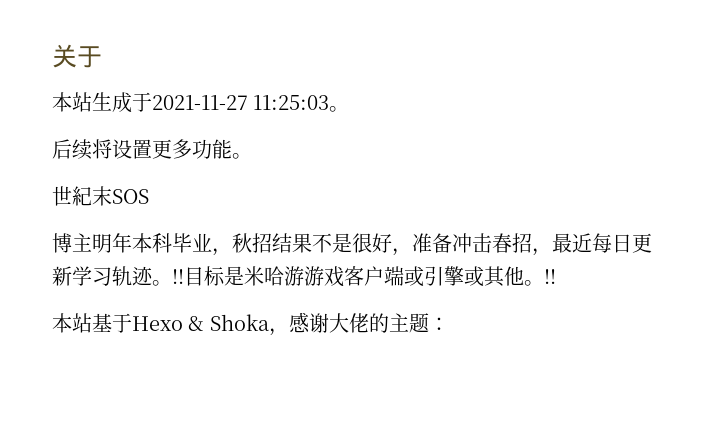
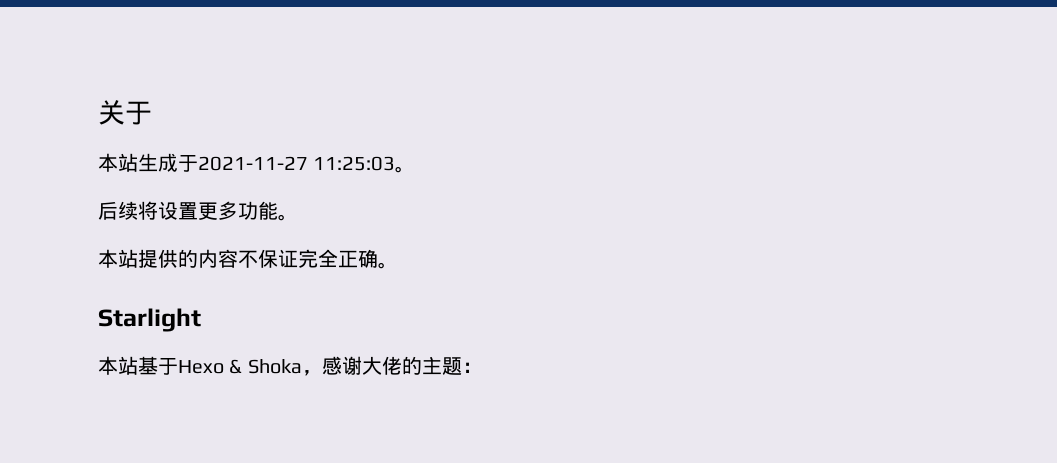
- 世紀末SOS
- 博主明年本科毕业，秋招结果不是很好，准备冲击春招，最近每日更新学习轨迹。!!目标是米哈游游戏客户端或引擎或其他。!!
+ 本站提供的内容不保证完全正确。
+ Starlight

